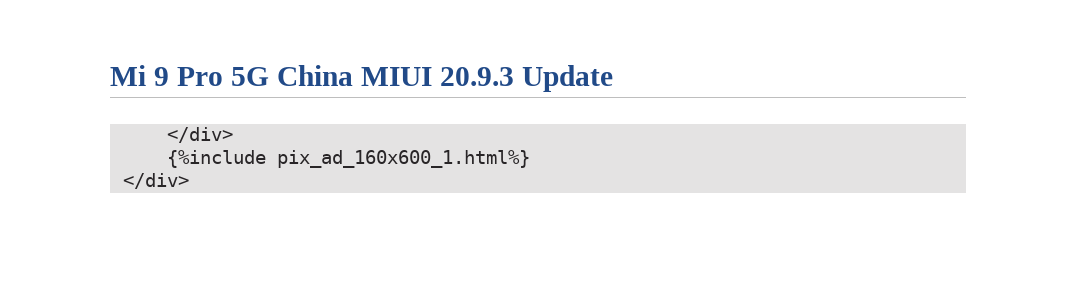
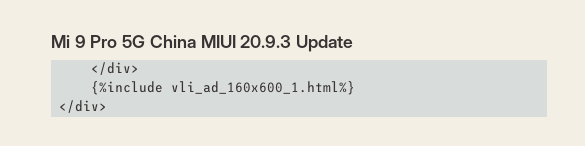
- {%include pix_ad_160x600_1.html%}
+ {%include vli_ad_160x600_1.html%}

